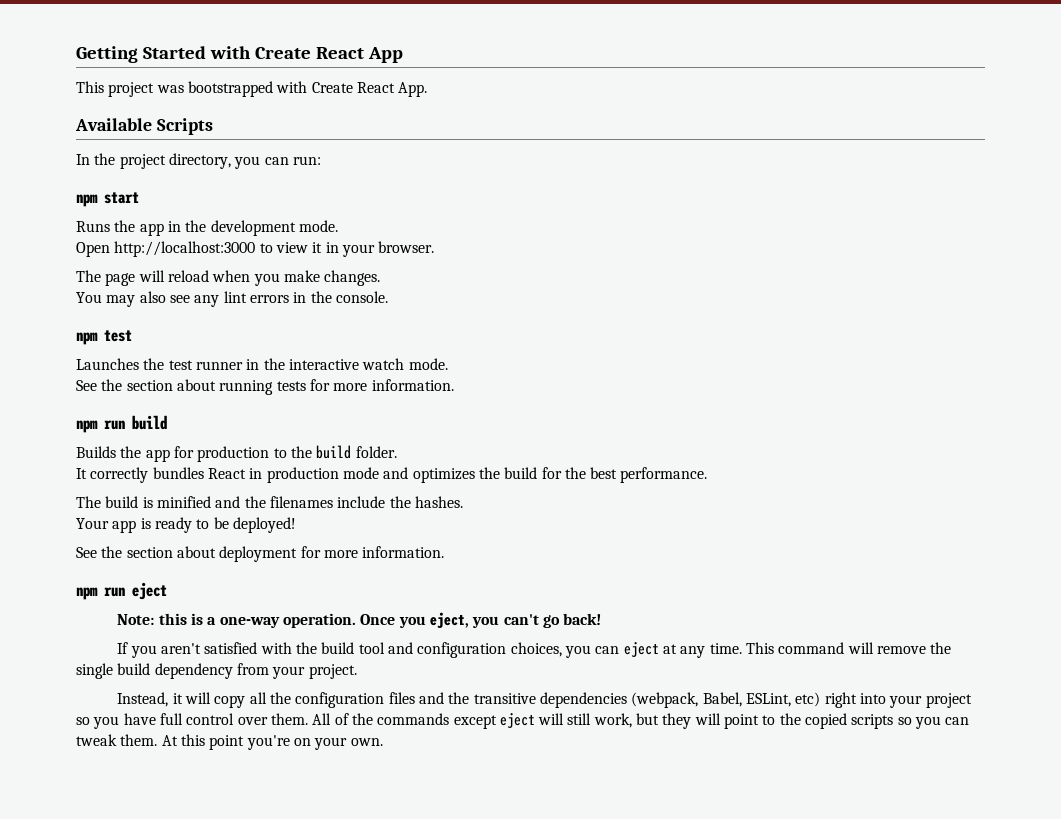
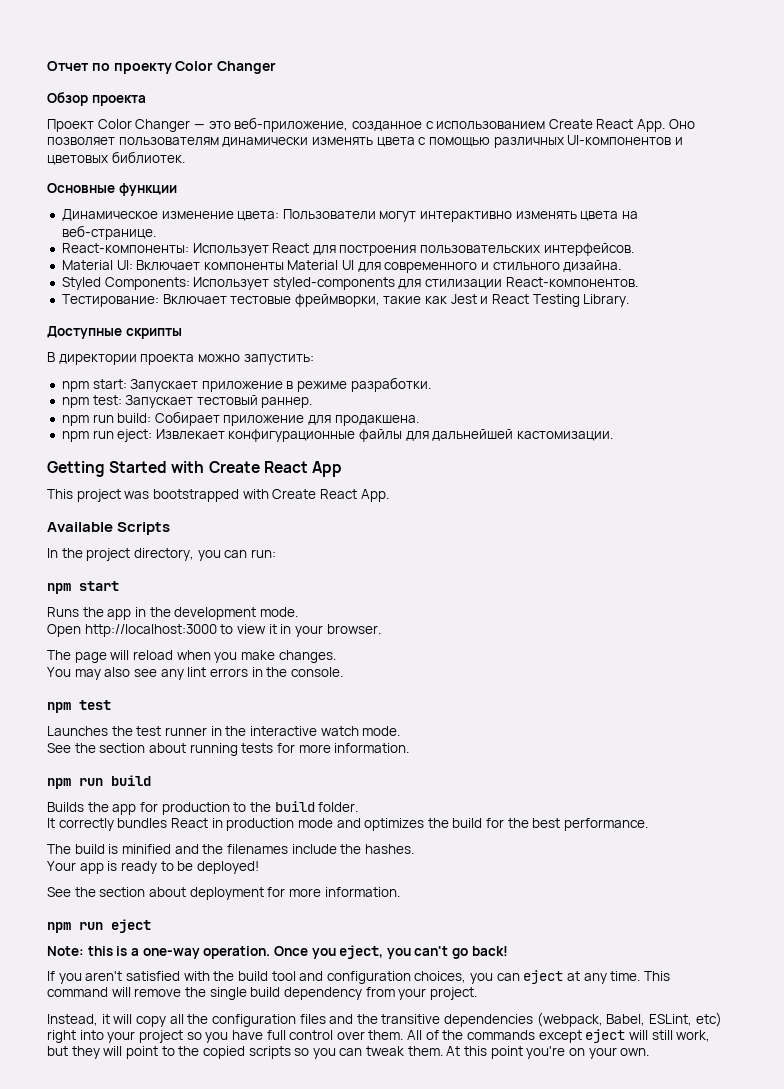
+ Отчет по проекту Color Changer
+ Обзор проекта
+ Проект Color Changer — это веб-приложение, созданное с использованием Create React App. Оно позволяет пользователям динамически изменять цвета с помощью различных UI-компонентов и цветовых библиотек.
+ Основные функции
+ Динамическое изменение цвета: Пользователи могут интерактивно изменять цвета на веб-странице.
+ React-компоненты: Использует React для построения пользовательских интерфейсов.
+ Material UI: Включает компоненты Material UI для современного и стильного дизайна.
+ Styled Components: Использует styled-components для стилизации React-компонентов.
+ Тестирование: Включает тестовые фреймворки, такие как Jest и React Testing Library.
+ Доступные скрипты
+ В директории проекта можно запустить:
+ npm start: Запускает приложение в режиме разработки.
+ npm test: Запускает тестовый раннер.
+ npm run build: Собирает приложение для продакшена.
+ npm run eject: Извлекает конфигурационные файлы для дальнейшей кастомизации.

